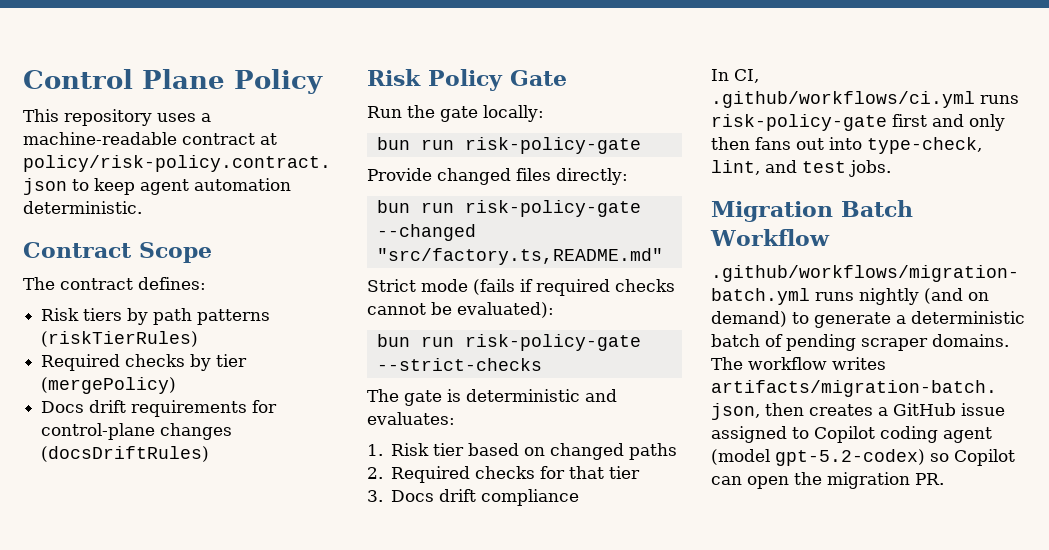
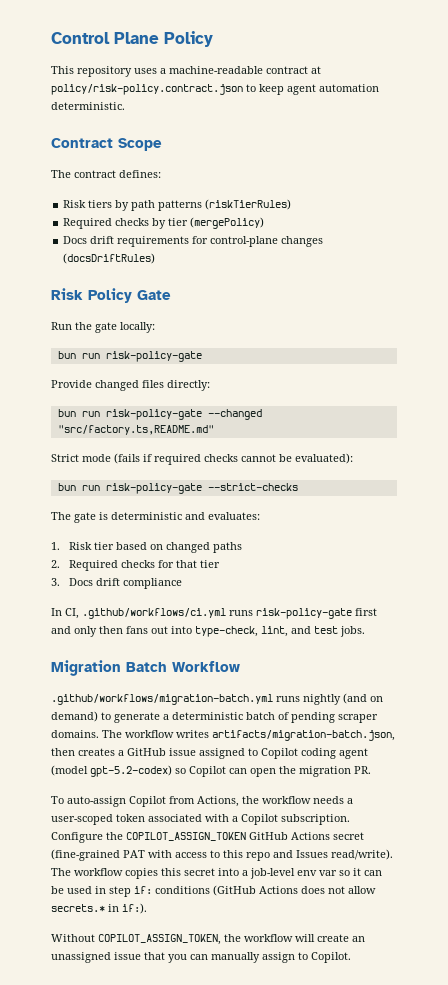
+ To auto-assign Copilot from Actions, the workflow needs a user-scoped token associated with a Copilot subscription. Configure the COPILOT_ASSIGN_TOKEN GitHub Actions secret (fine-grained PAT with access to this repo and Issues read/write). The workflow copies this secret into a job-level env var so it can be used in step if: conditions (GitHub Actions does not allow secrets.* in if:).
+ Without COPILOT_ASSIGN_TOKEN, the workflow will create an unassigned issue that you can manually assign to Copilot.

